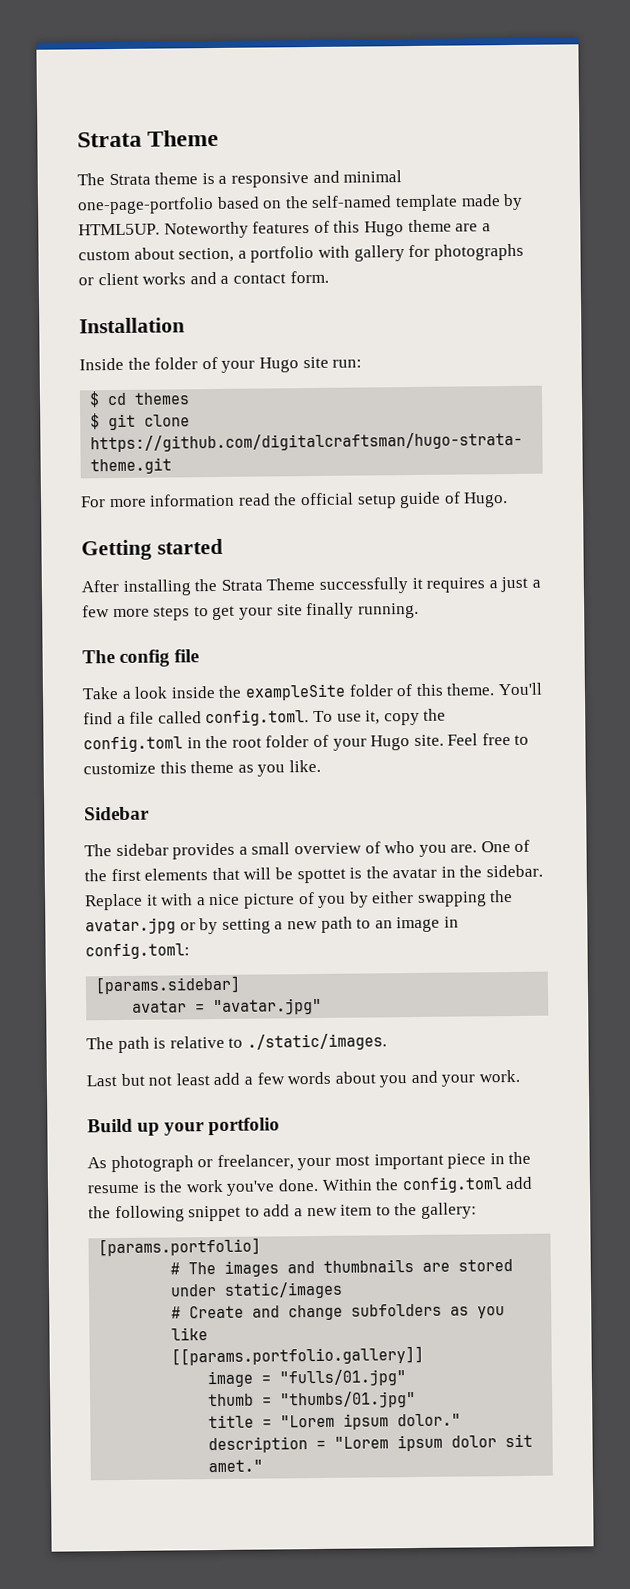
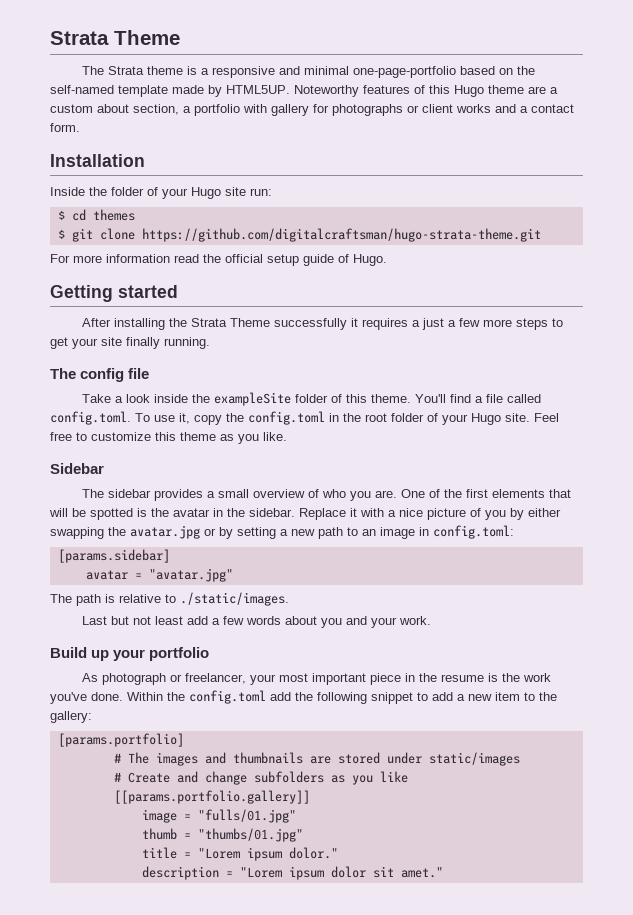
- One of the first elements that will be spottet is the avatar in the sidebar.
+ One of the first elements that will be spotted is the avatar in the sidebar.

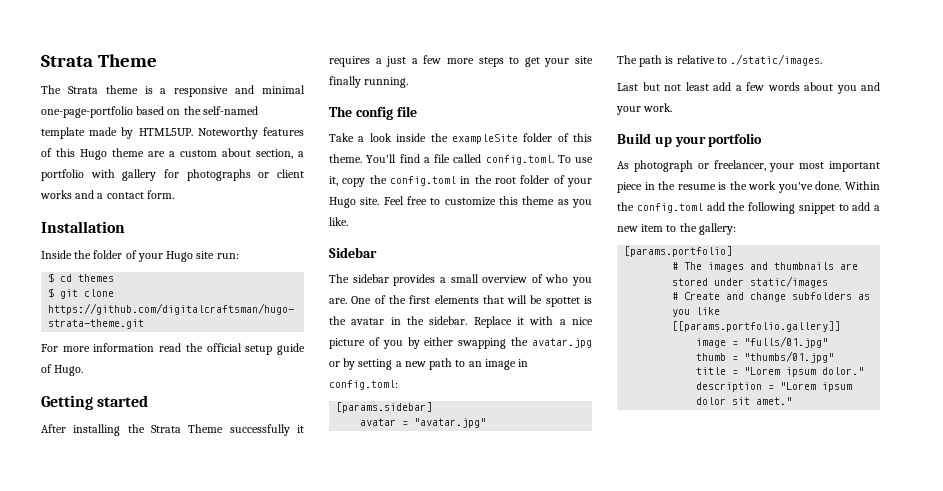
- One of the first elements that will be spotted is the avatar in the sidebar.
+ One of the first elements that will be spottet is the avatar in the sidebar.

